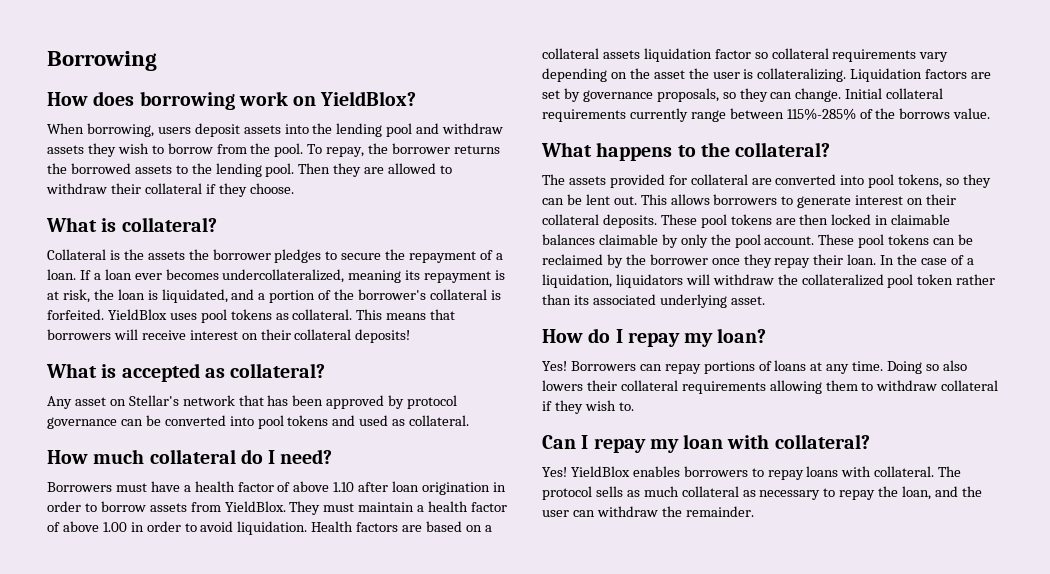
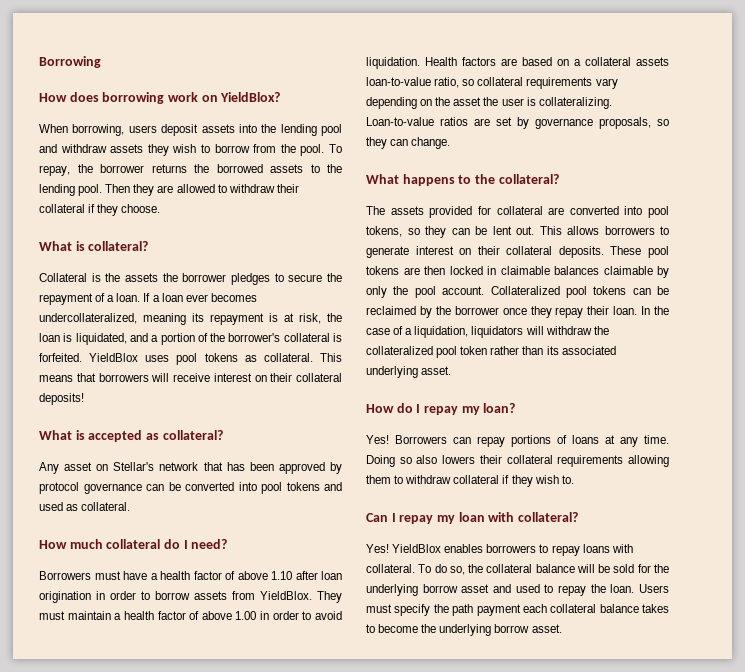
- Health factors are based on a collateral assets liquidation factor so collateral requirements vary depending on the asset the user is collateralizing.
+ Health factors are based on a collateral assets loan-to-value ratio, so collateral requirements vary depending on the asset the user is collateralizing.
- Liquidation factors are set by governance proposals, so they can change. Initial collateral requirements currently range between 115%-285% of the borrows value.
+ Loan-to-value ratios are set by governance proposals, so they can change.
- These pool tokens can be reclaimed by the borrower once they repay their loan.
+ Collateralized pool tokens can be reclaimed by the borrower once they repay their loan.
- The protocol sells as much collateral as necessary to repay the loan, and the user can withdraw the remainder.
+ To do so, the collateral balance will be sold for the underlying borrow asset and used to repay the loan. Users must specify the path payment each collateral balance takes to become the underlying borrow asset.

